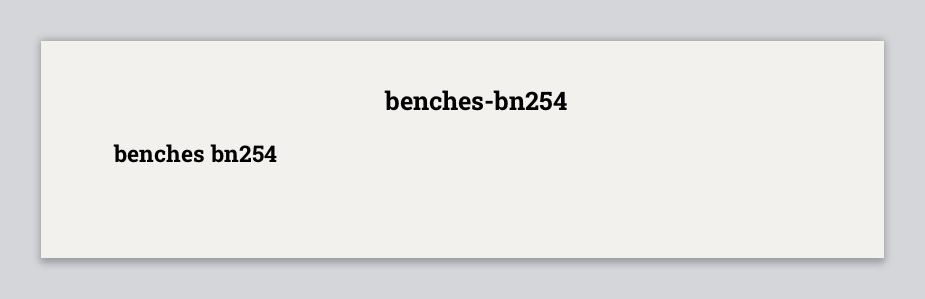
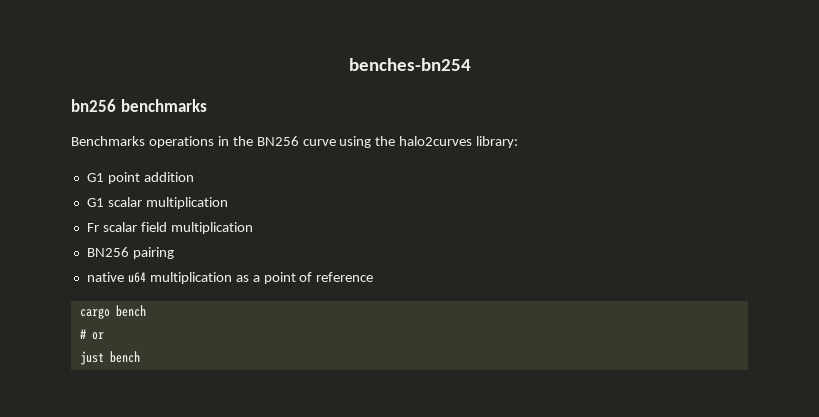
- benches bn254
+ bn256 benchmarks
+ Benchmarks operations in the BN256 curve using the halo2curves library:
+ G1 point addition
+ G1 scalar multiplication
+ Fr scalar field multiplication
+ BN256 pairing
+ native u64 multiplication as a point of reference
+ cargo bench
+ # or
+ just bench

